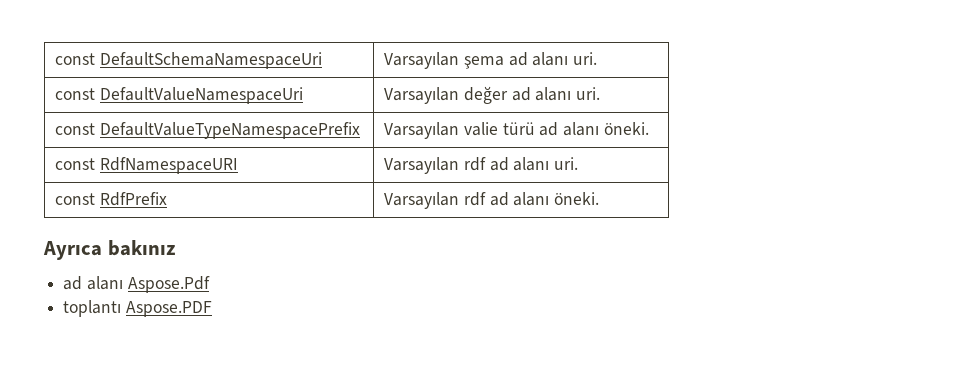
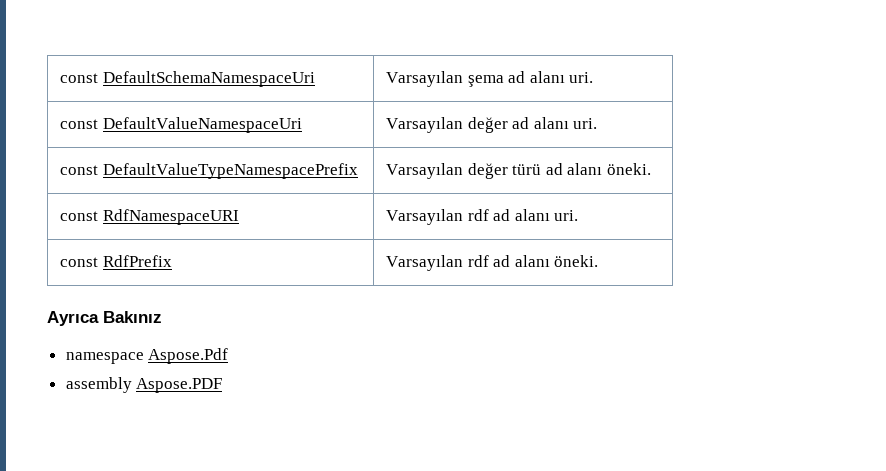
- const DefaultValueTypeNamespacePrefix | Varsayılan valie türü ad alanı öneki.
+ const DefaultValueTypeNamespacePrefix | Varsayılan değer türü ad alanı öneki.
- Ayrıca bakınız
- ad alanı Aspose.Pdf
+ Ayrıca Bakınız
+ namespace Aspose.Pdf
- toplantı Aspose.PDF
+ assembly Aspose.PDF

